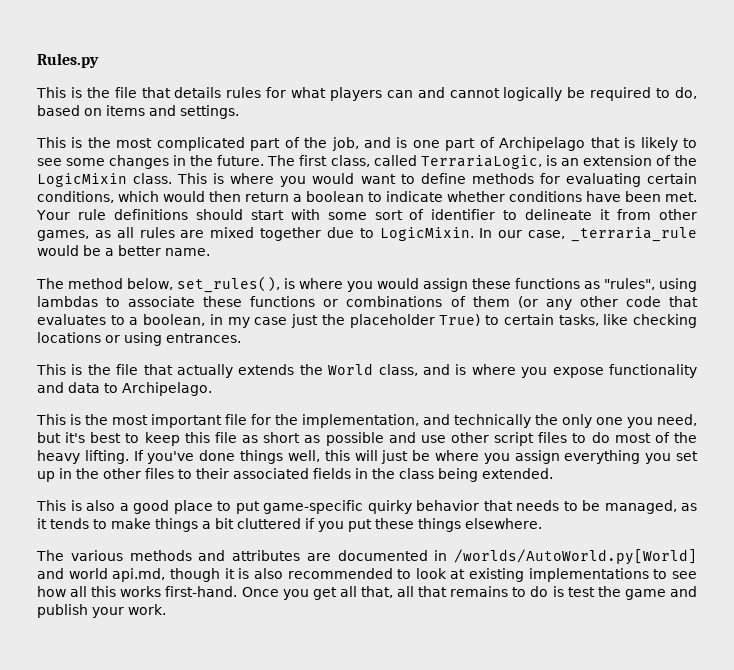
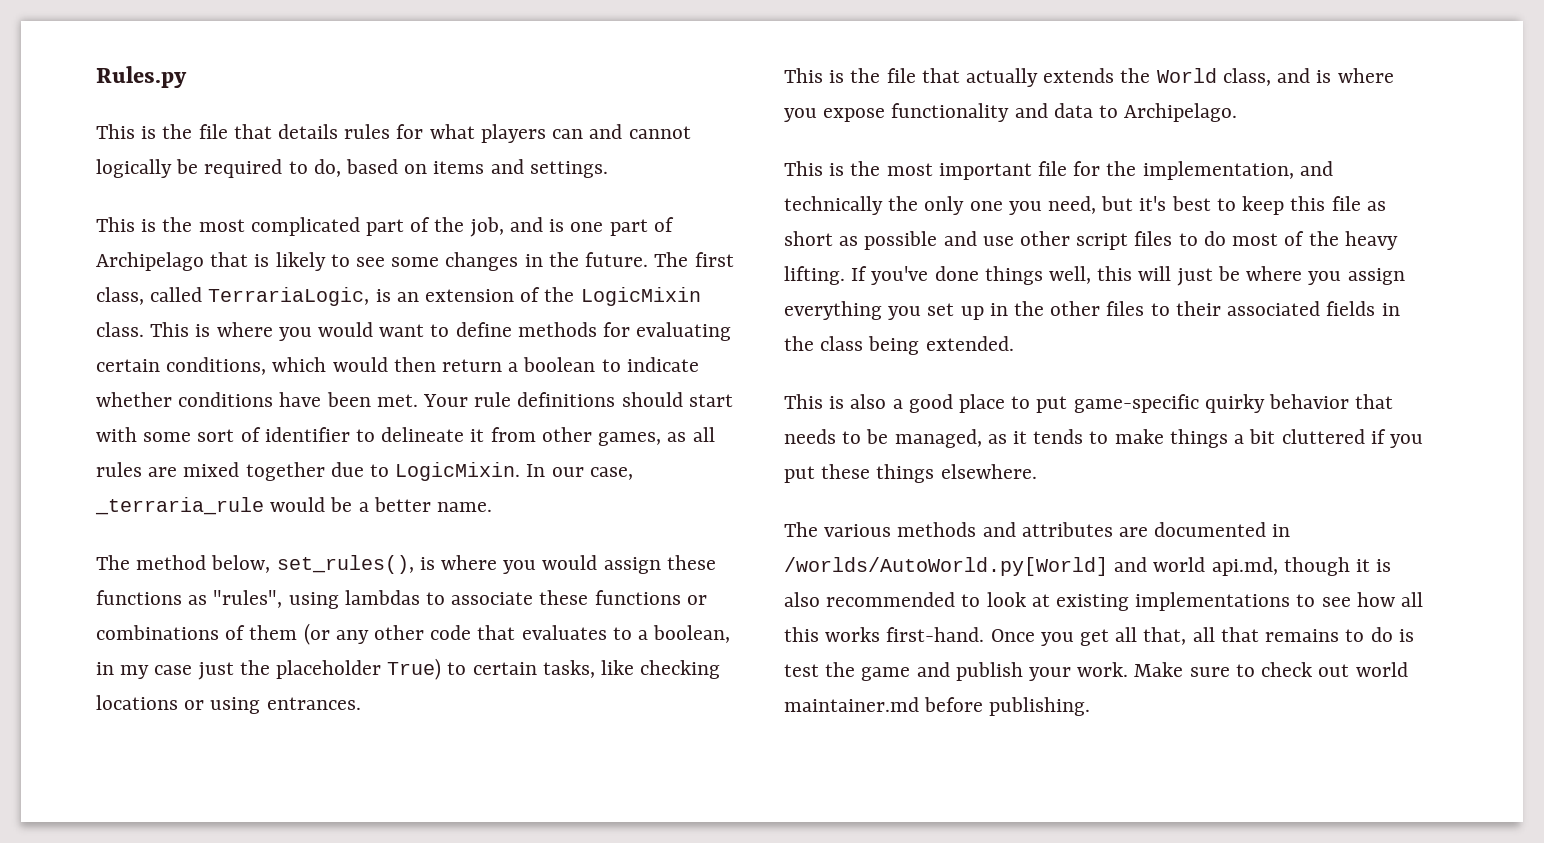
+ Make sure to check out world maintainer.md before publishing.

